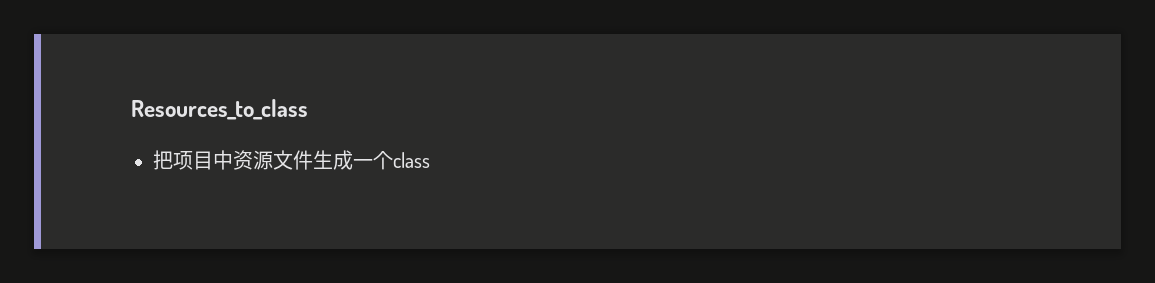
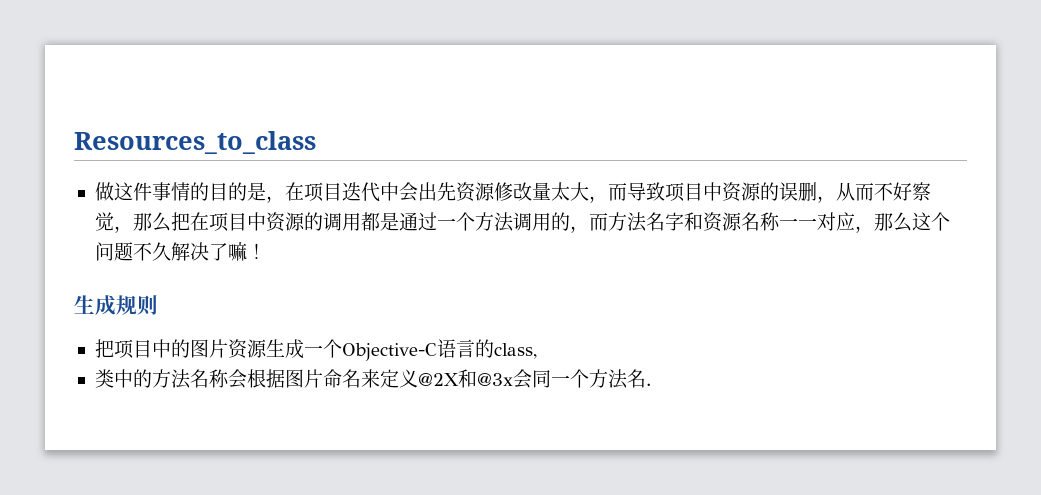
- 把项目中资源文件生成一个class
+ 做这件事情的目的是，在项目迭代中会出先资源修改量太大，而导致项目中资源的误删，从而不好察觉，那么把在项目中资源的调用都是通过一个方法调用的，而方法名字和资源名称一一对应，那么这个问题不久解决了嘛！
+ 生成规则
+ 把项目中的图片资源生成一个Objective-C语言的class,
+ 类中的方法名称会根据图片命名来定义@2X和@3x会同一个方法名.

